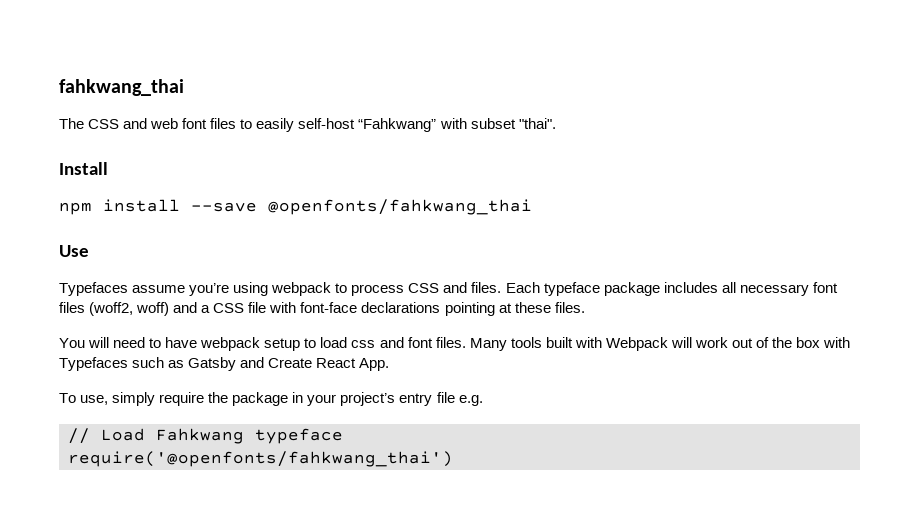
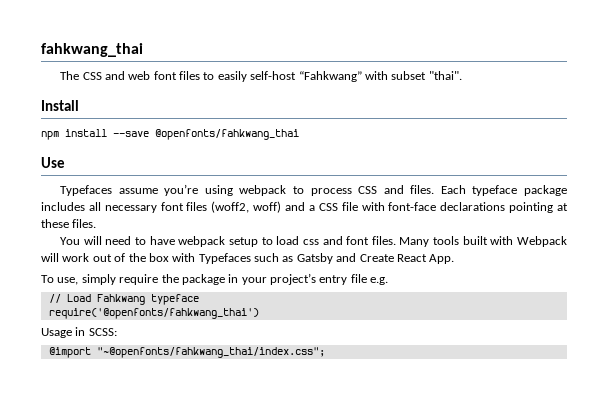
+ Usage in SCSS:
+ @import "~@openfonts/fahkwang_thai/index.css";

